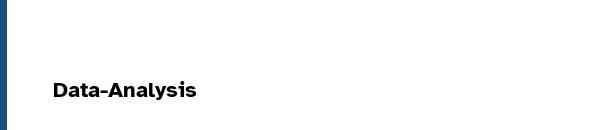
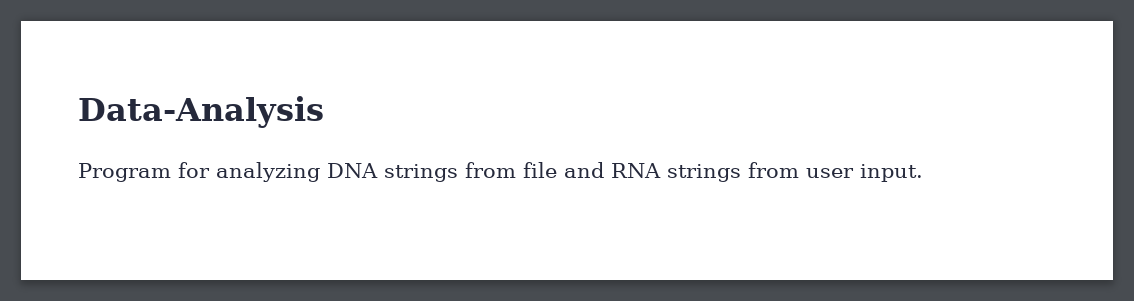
+ Program for analyzing DNA strings from file and RNA strings from user input.

